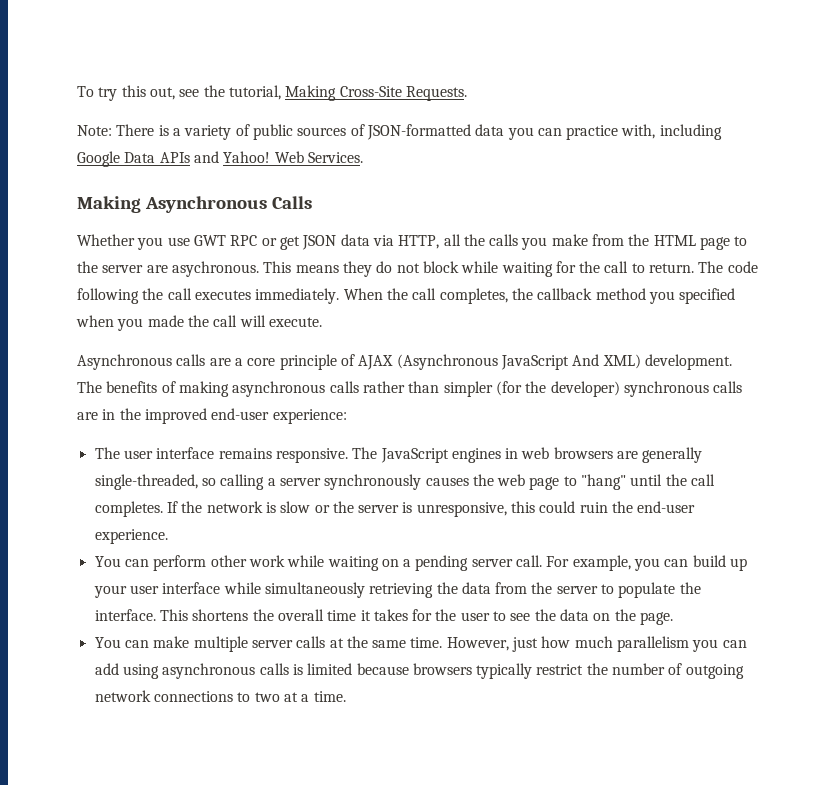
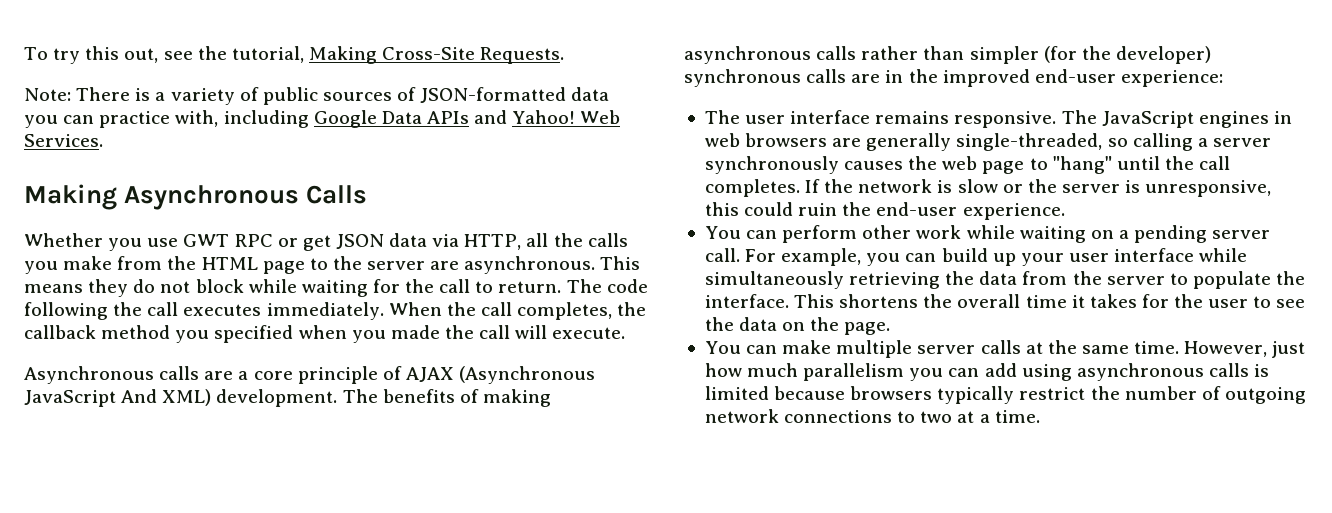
- Whether you use GWT RPC or get JSON data via HTTP, all the calls you make from the HTML page to the server are asychronous.
+ Whether you use GWT RPC or get JSON data via HTTP, all the calls you make from the HTML page to the server are asynchronous.

